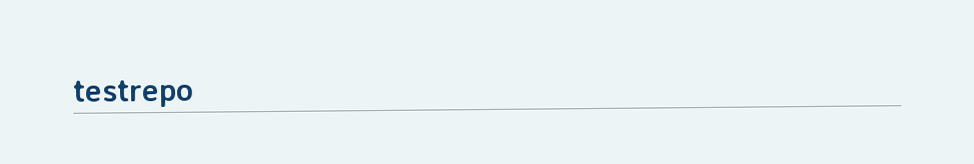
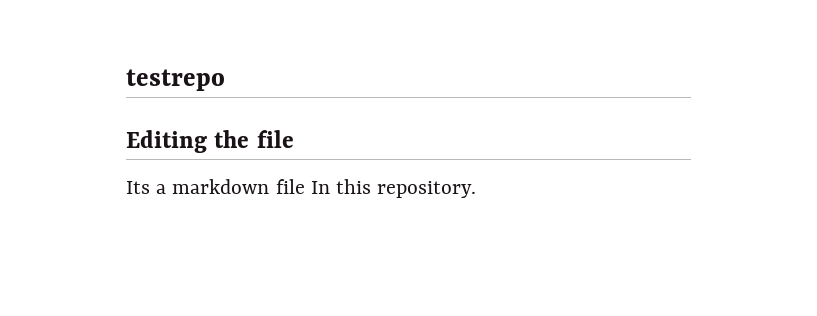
+ Editing the file
+ Its a markdown file In this repository.

